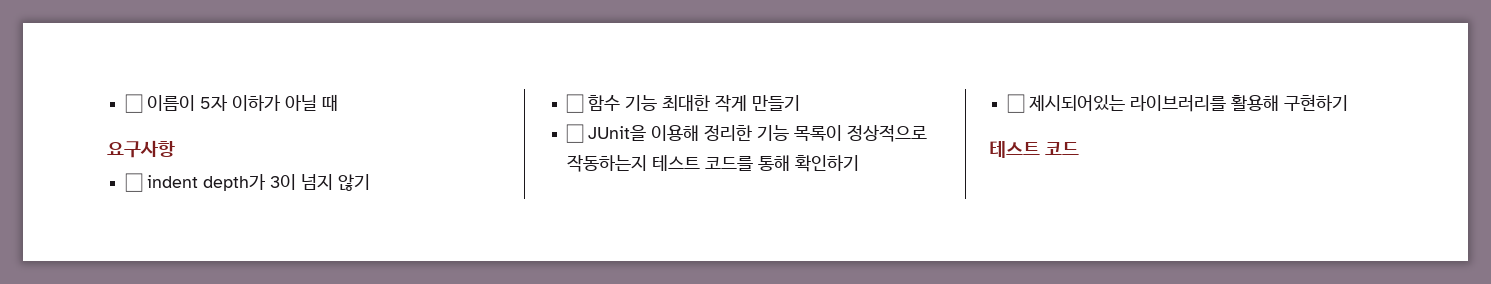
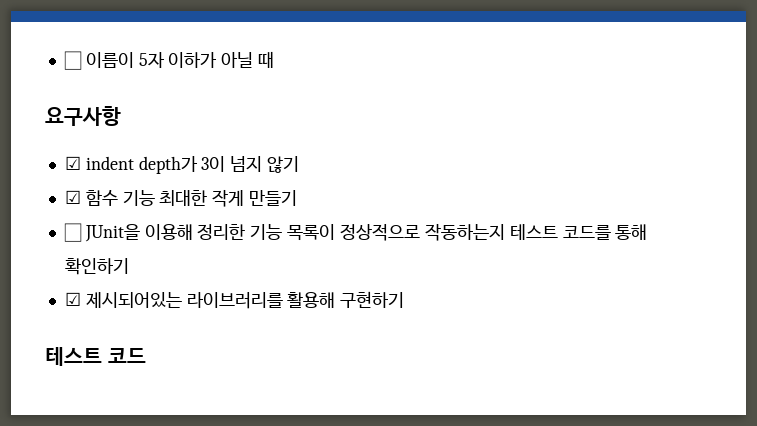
- ☐ indent depth가 3이 넘지 않기
+ ☑ indent depth가 3이 넘지 않기
- ☐ 함수 기능 최대한 작게 만들기
+ ☑ 함수 기능 최대한 작게 만들기
- ☐ 제시되어있는 라이브러리를 활용해 구현하기
+ ☑ 제시되어있는 라이브러리를 활용해 구현하기

